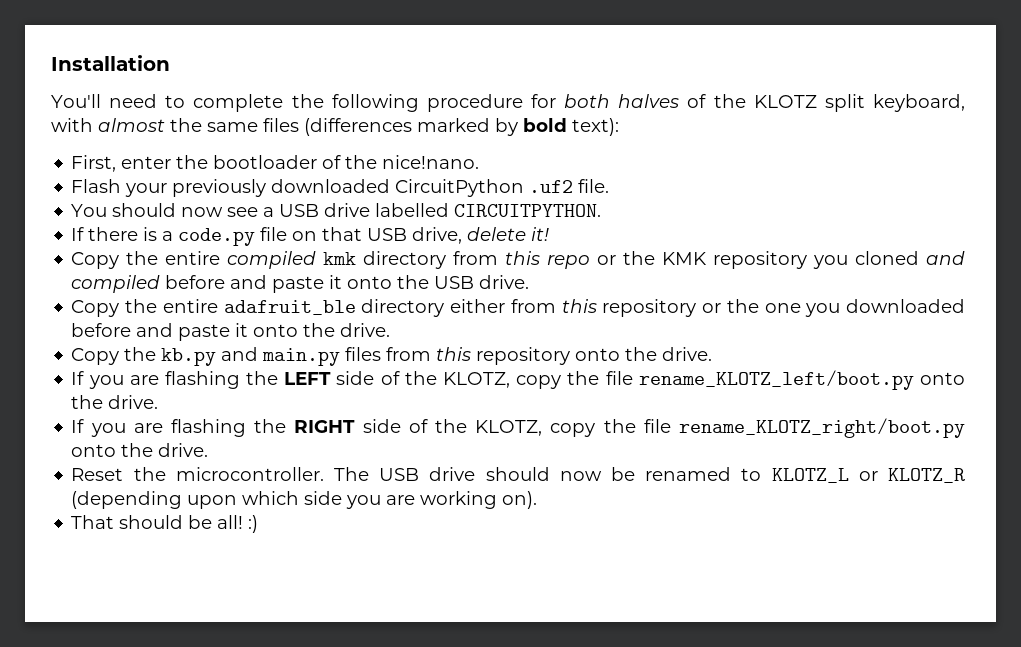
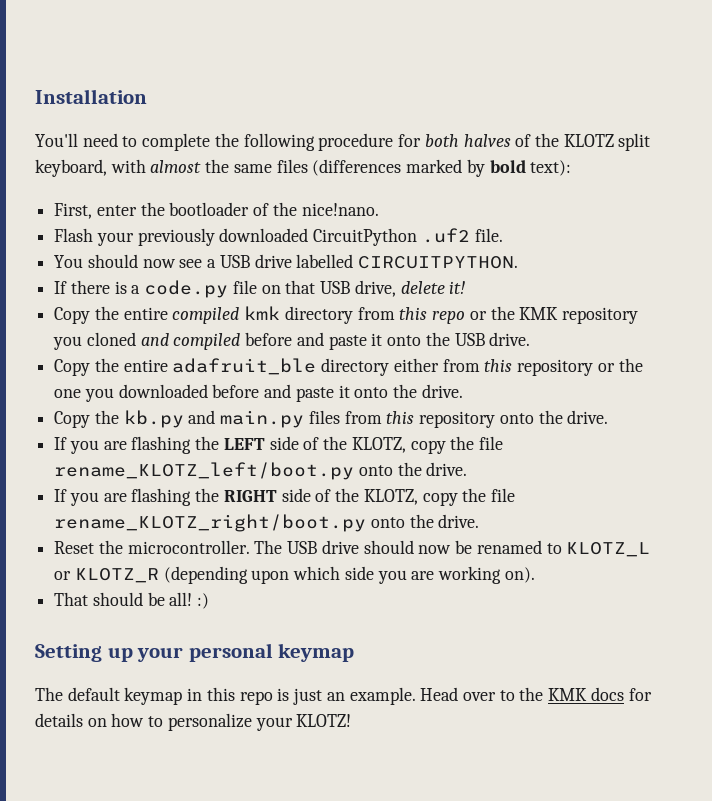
+ Setting up your personal keymap
+ The default keymap in this repo is just an example. Head over to the KMK docs for details on how to personalize your KLOTZ!

